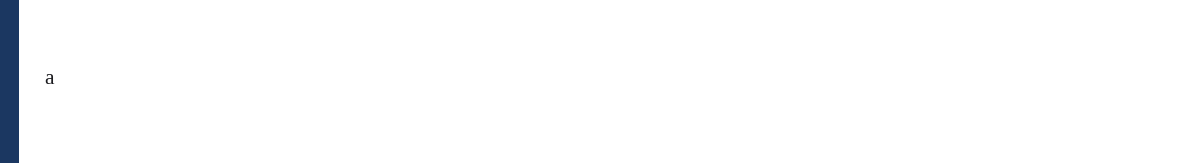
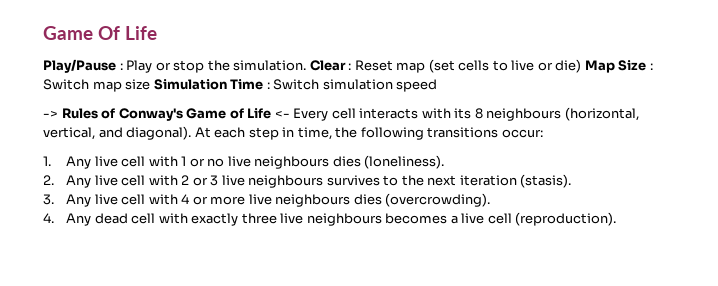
- a
+ Game Of Life
+ Play/Pause : Play or stop the simulation. Clear : Reset map (set cells to live or die) Map Size : Switch map size Simulation Time : Switch simulation speed
+ -> Rules of Conway's Game of Life <- Every cell interacts with its 8 neighbours (horizontal, vertical, and diagonal). At each step in time, the following transitions occur:
+ 1. Any live cell with 1 or no live neighbours dies (loneliness).
+ 2. Any live cell with 2 or 3 live neighbours survives to the next iteration (stasis).
+ 3. Any live cell with 4 or more live neighbours dies (overcrowding).
+ 4. Any dead cell with exactly three live neighbours becomes a live cell (reproduction).

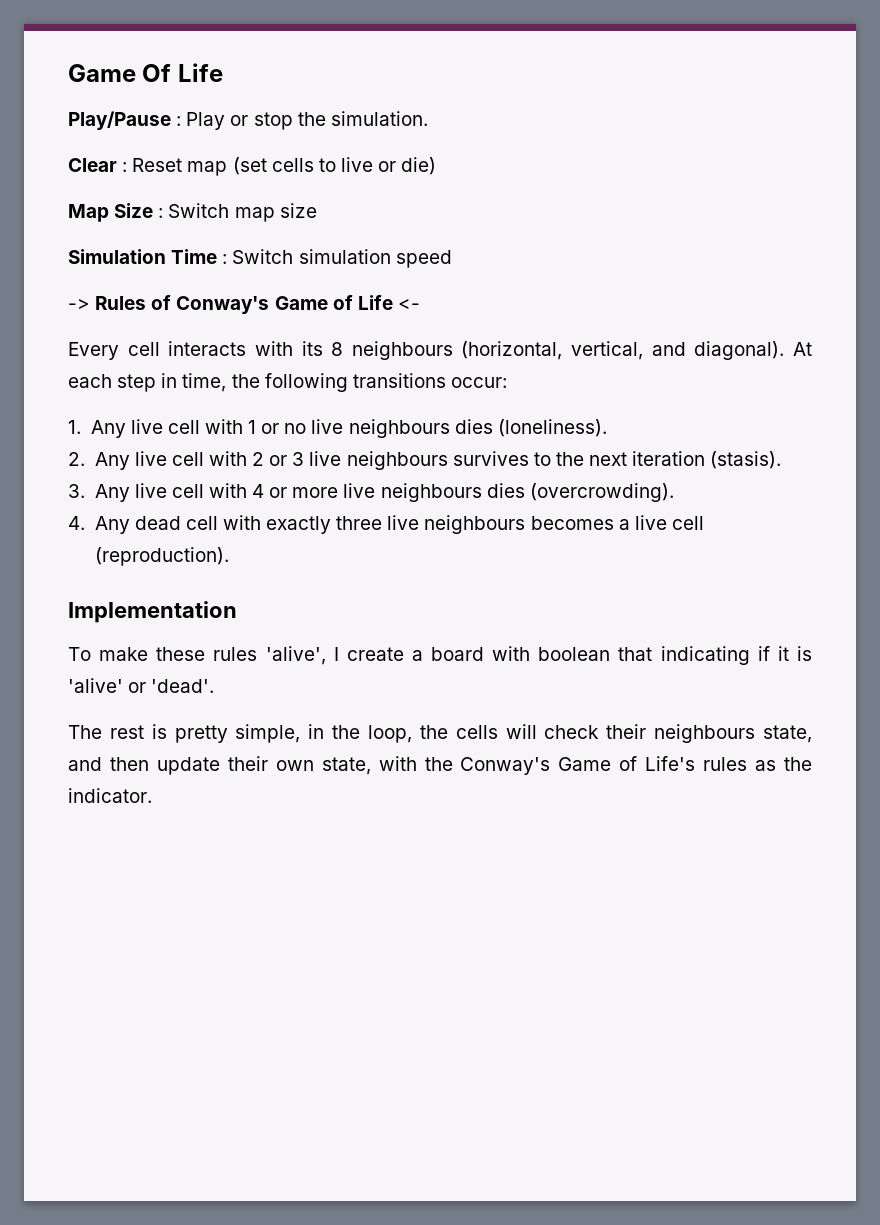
- Play/Pause : Play or stop the simulation. Clear : Reset map (set cells to live or die) Map Size : Switch map size Simulation Time : Switch simulation speed
+ Play/Pause : Play or stop the simulation.
+ Clear : Reset map (set cells to live or die)
+ Map Size : Switch map size
+ Simulation Time : Switch simulation speed
- -> Rules of Conway's Game of Life <- Every cell interacts with its 8 neighbours (horizontal, vertical, and diagonal).
+ -> Rules of Conway's Game of Life <-
+ Every cell interacts with its 8 neighbours (horizontal, vertical, and diagonal).
+ Implementation
+ To make these rules 'alive', I create a board with boolean that indicating if it is 'alive' or 'dead'.
+ The rest is pretty simple, in the loop, the cells will check their neighbours state, and then update their own state, with the Conway's Game of Life's rules as the indicator.

